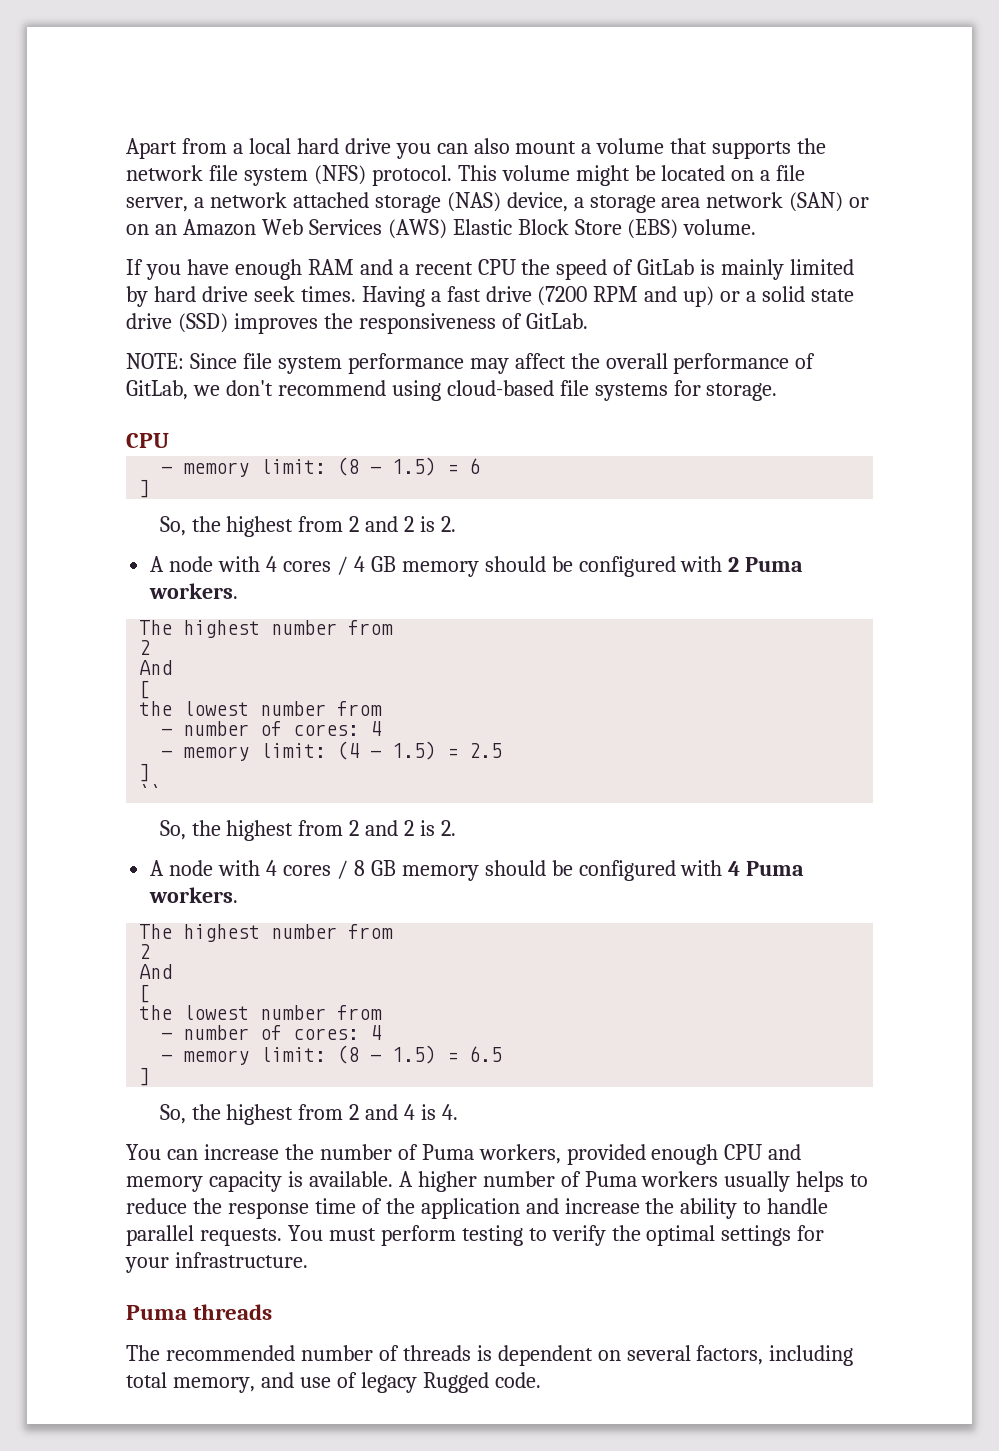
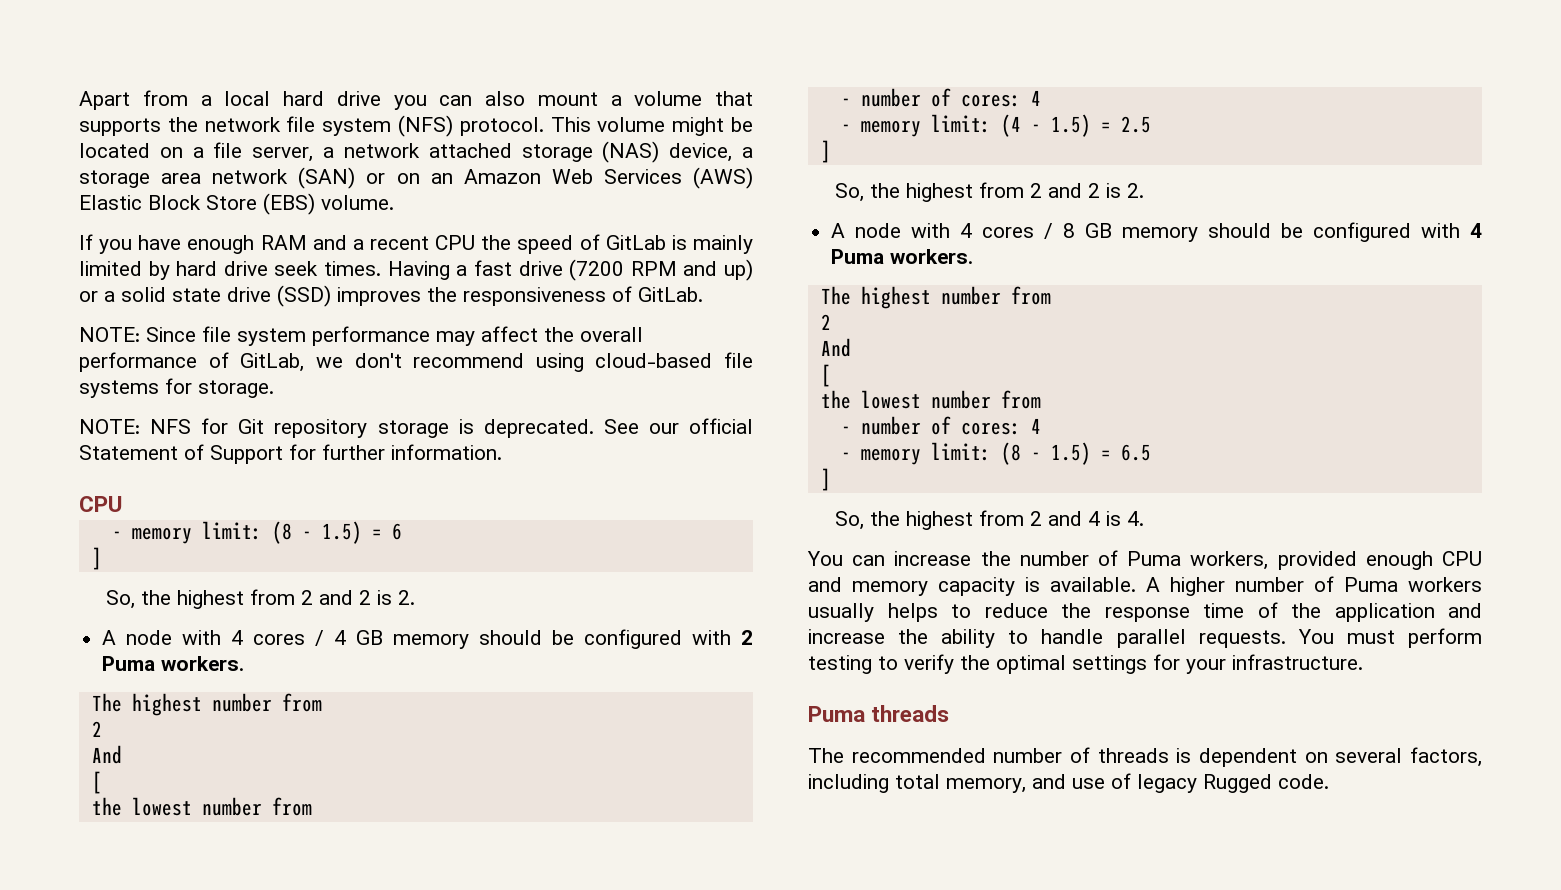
+ NOTE: NFS for Git repository storage is deprecated. See our official Statement of Support for further information.
- ``

